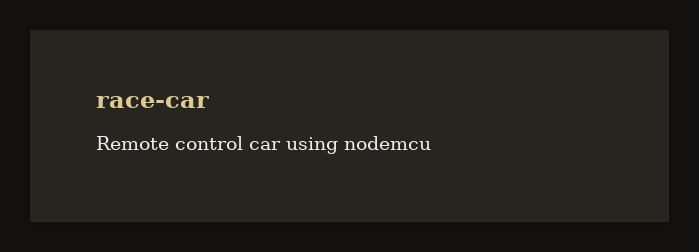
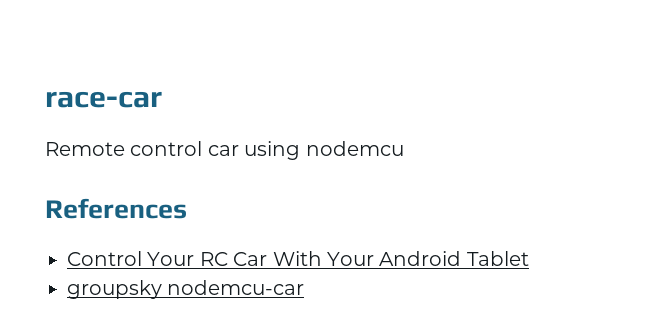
+ References
+ Control Your RC Car With Your Android Tablet
+ groupsky nodemcu-car

